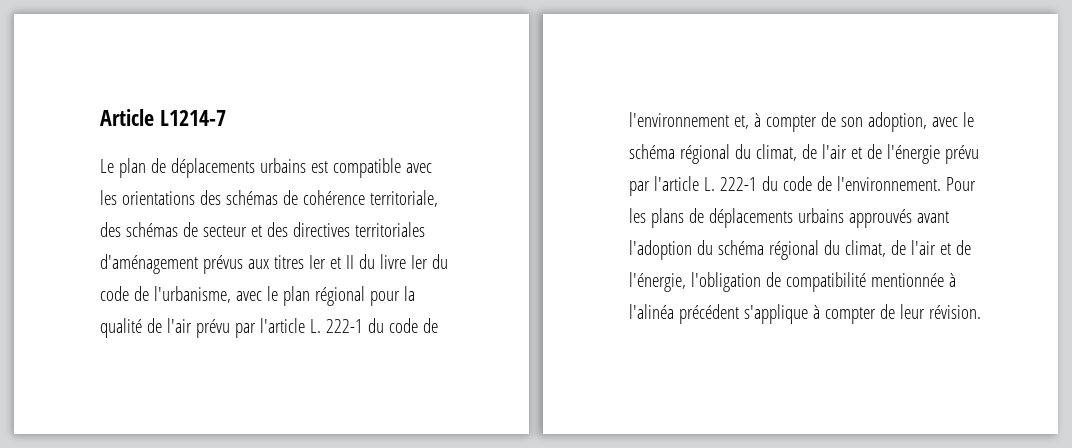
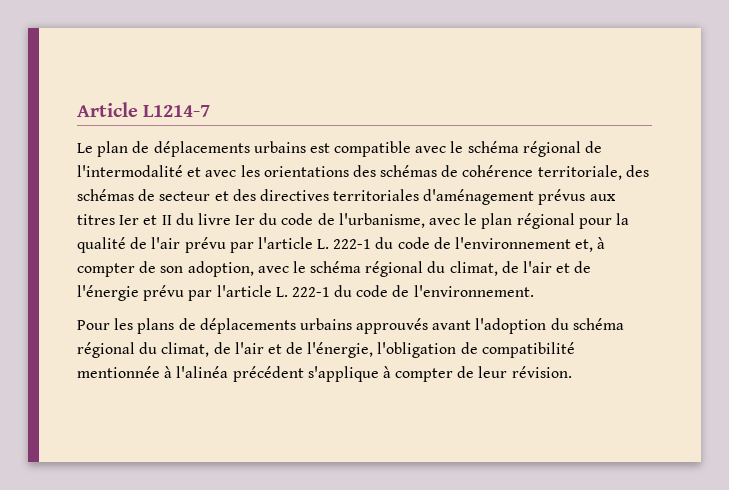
- Le plan de déplacements urbains est compatible avec les orientations des schémas de cohérence territoriale, des schémas de secteur et des directives territoriales d'aménagement prévus aux titres Ier et II du livre Ier du code de l'urbanisme, avec le plan régional pour la qualité de l'air prévu par l'article L. 222-1 du code de l'environnement et, à compter de son adoption, avec le schéma régional du climat, de l'air et de l'énergie prévu par l'article L. 222-1 du code de l'environnement. Pour les plans de déplacements urbains approuvés avant l'adoption du schéma régional du climat, de l'air et de l'énergie, l'obligation de compatibilité mentionnée à l'alinéa précédent s'applique à compter de leur révision.
+ Le plan de déplacements urbains est compatible avec le schéma régional de l'intermodalité et avec les orientations des schémas de cohérence territoriale, des schémas de secteur et des directives territoriales d'aménagement prévus aux titres Ier et II du livre Ier du code de l'urbanisme, avec le plan régional pour la qualité de l'air prévu par l'article L. 222-1 du code de l'environnement et, à compter de son adoption, avec le schéma régional du climat, de l'air et de l'énergie prévu par l'article L. 222-1 du code de l'environnement.
+ Pour les plans de déplacements urbains approuvés avant l'adoption du schéma régional du climat, de l'air et de l'énergie, l'obligation de compatibilité mentionnée à l'alinéa précédent s'applique à compter de leur révision.

